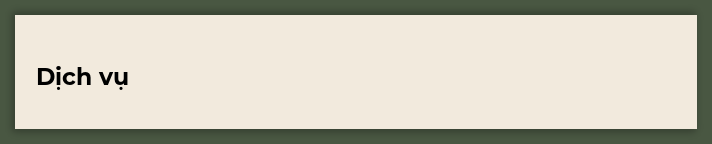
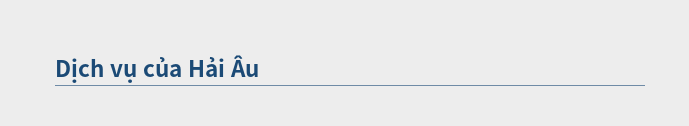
- Dịch vụ
+ Dịch vụ của Hải Âu

